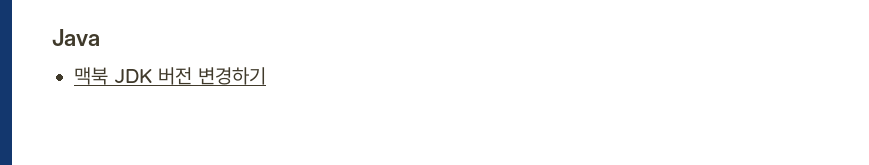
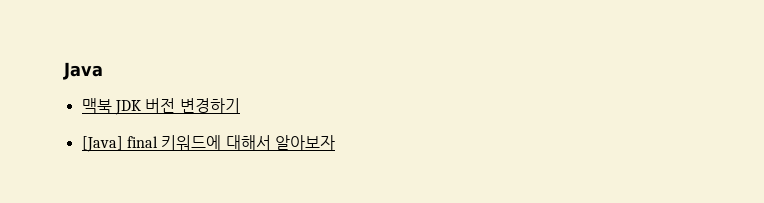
+ [Java] final 키워드에 대해서 알아보자

